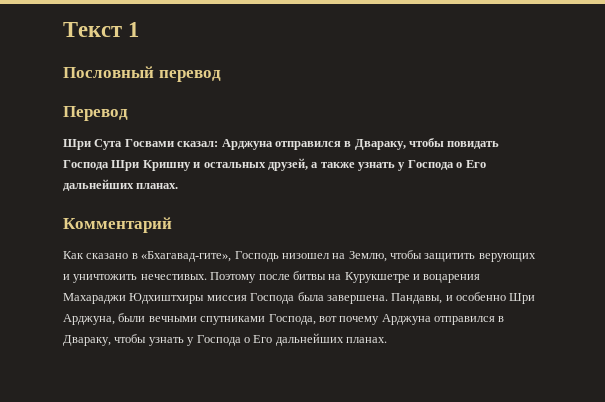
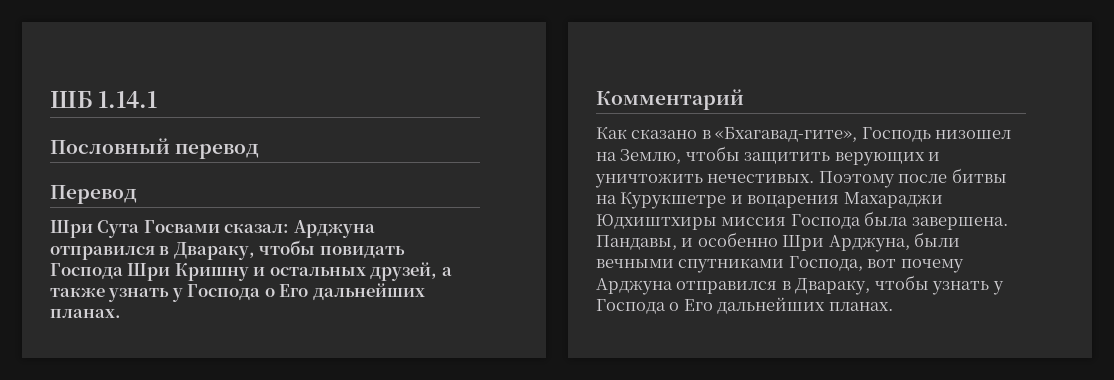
- Текст 1
+ ШБ 1.14.1

